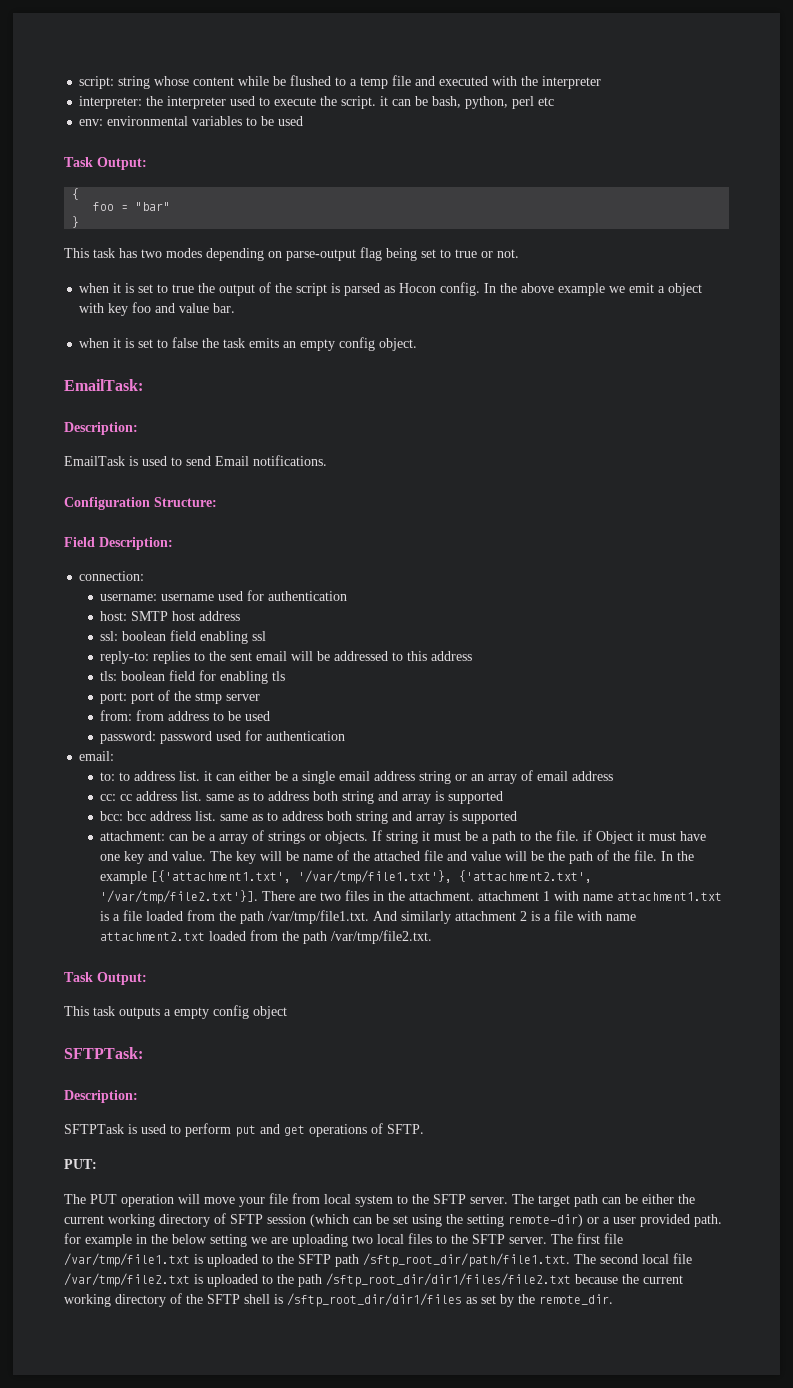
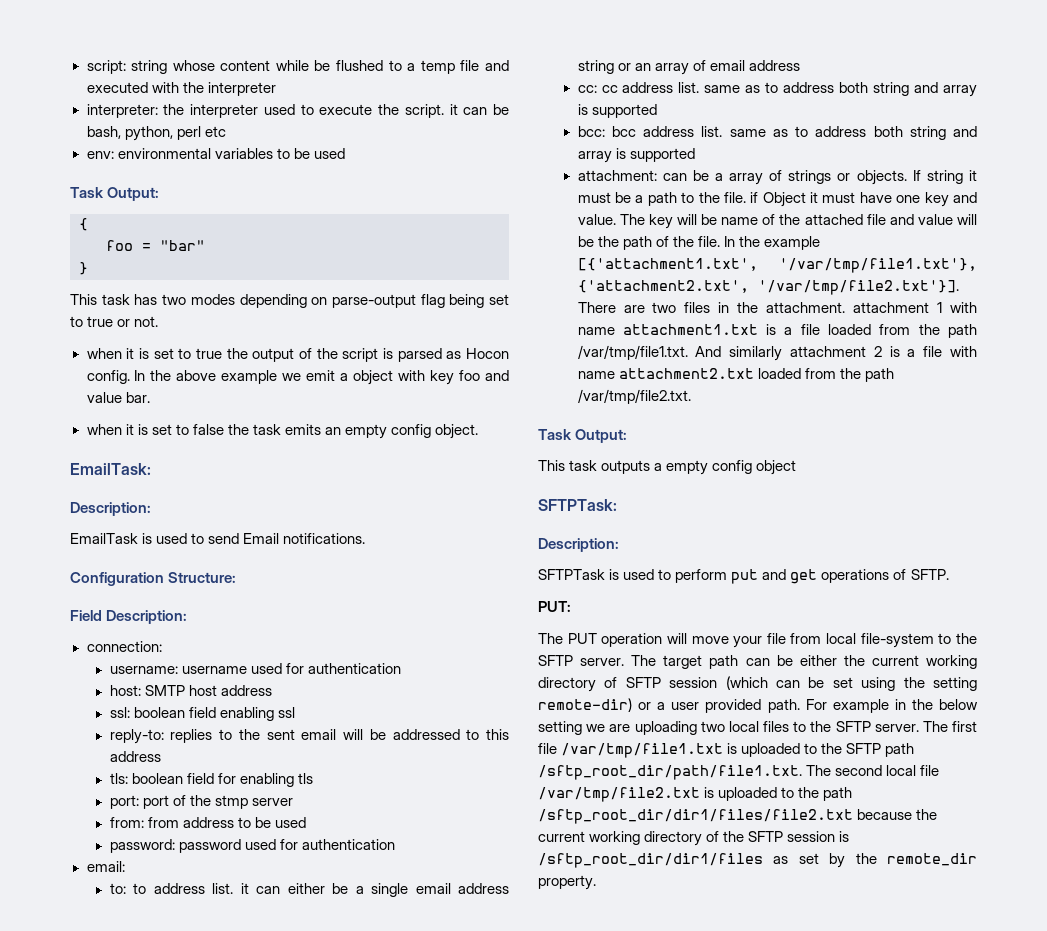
- The PUT operation will move your file from local system to the SFTP server.
+ The PUT operation will move your file from local file-system to the SFTP server.
- The target path can be either the current working directory of SFTP session (which can be set using the setting remote-dir) or a user provided path. for example in the below setting we are uploading two local files to the SFTP server.
+ The target path can be either the current working directory of SFTP session (which can be set using the setting remote-dir) or a user provided path. For example in the below setting we are uploading two local files to the SFTP server.
- The first file /var/tmp/file1.txt is uploaded to the SFTP path /sftp_root_dir/path/file1.txt. The second local file /var/tmp/file2.txt is uploaded to the path /sftp_root_dir/dir1/files/file2.txt because the current working directory of the SFTP shell is /sftp_root_dir/dir1/files as set by the remote_dir.
+ The first file /var/tmp/file1.txt is uploaded to the SFTP path /sftp_root_dir/path/file1.txt. The second local file /var/tmp/file2.txt is uploaded to the path /sftp_root_dir/dir1/files/file2.txt because the current working directory of the SFTP session is /sftp_root_dir/dir1/files as set by the remote_dir property.

